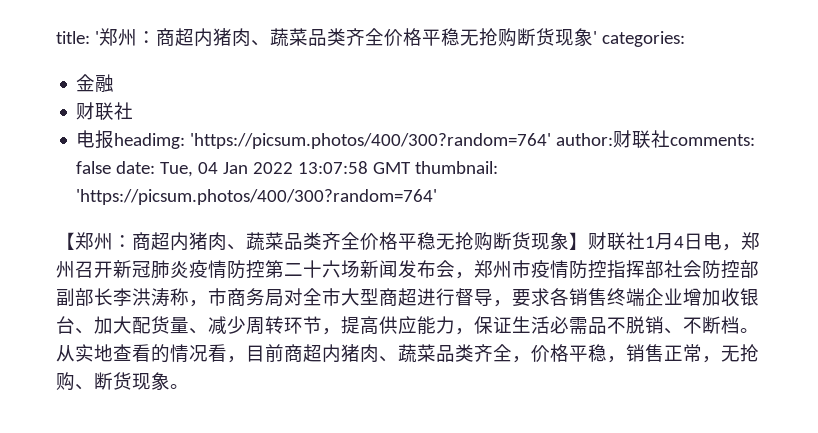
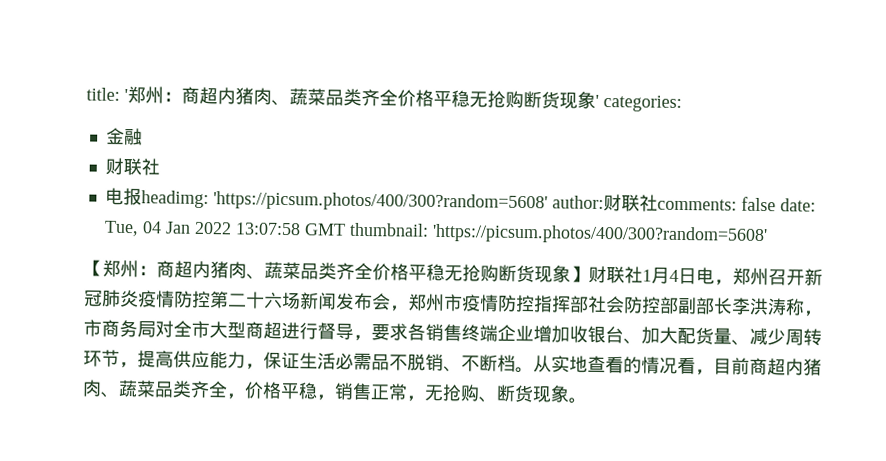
- 电报headimg: 'https://picsum.photos/400/300?random=764' author:财联社comments: false date: Tue, 04 Jan 2022 13:07:58 GMT thumbnail: 'https://picsum.photos/400/300?random=764'
+ 电报headimg: 'https://picsum.photos/400/300?random=5608' author:财联社comments: false date: Tue, 04 Jan 2022 13:07:58 GMT thumbnail: 'https://picsum.photos/400/300?random=5608'

